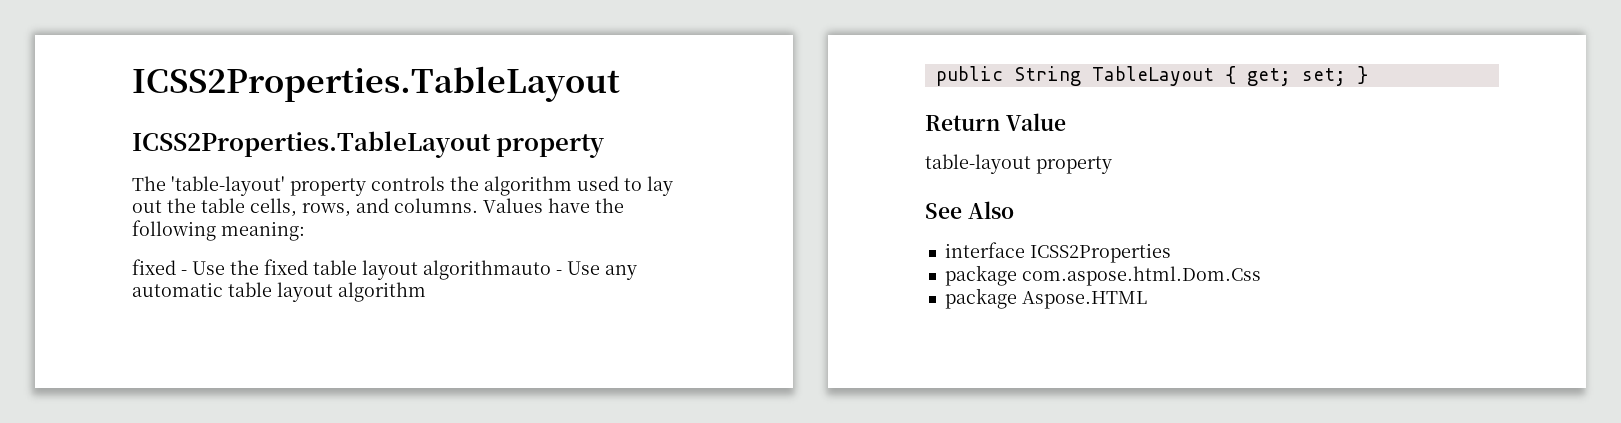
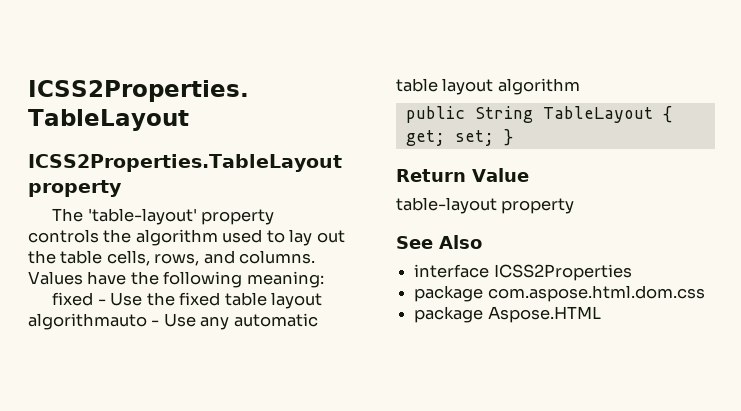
- package com.aspose.html.Dom.Css
+ package com.aspose.html.dom.css

